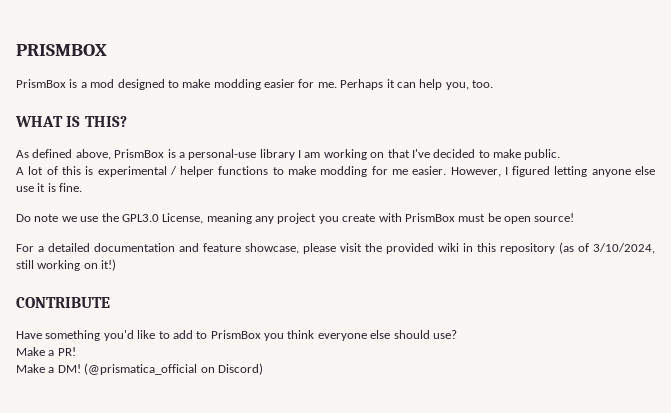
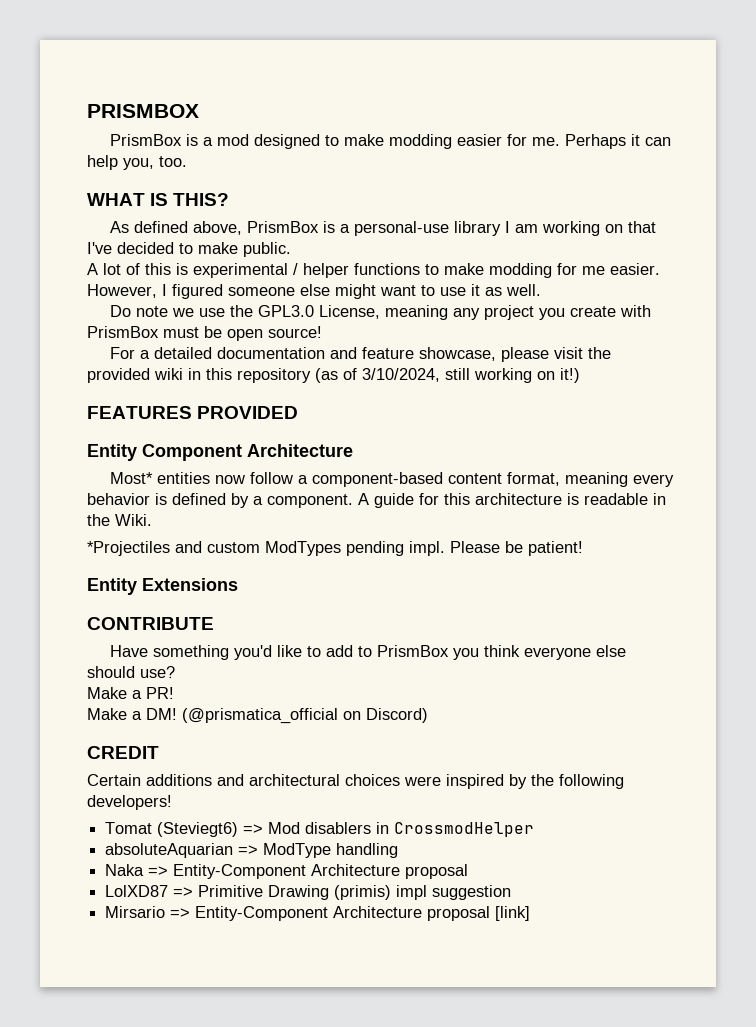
- However, I figured letting anyone else use it is fine.
+ However, I figured someone else might want to use it as well.
+ FEATURES PROVIDED
+ Entity Component Architecture
+ Most* entities now follow a component-based content format, meaning every behavior is defined by a component. A guide for this architecture is readable in the Wiki.
+ *Projectiles and custom ModTypes pending impl. Please be patient!
+ Entity Extensions
+ CREDIT
+ Certain additions and architectural choices were inspired by the following developers!
+ Tomat (Steviegt6) => Mod disablers in CrossmodHelper
+ absoluteAquarian => ModType handling
+ Naka => Entity-Component Architecture proposal
+ LolXD87 => Primitive Drawing (primis) impl suggestion
+ Mirsario => Entity-Component Architecture proposal [link]

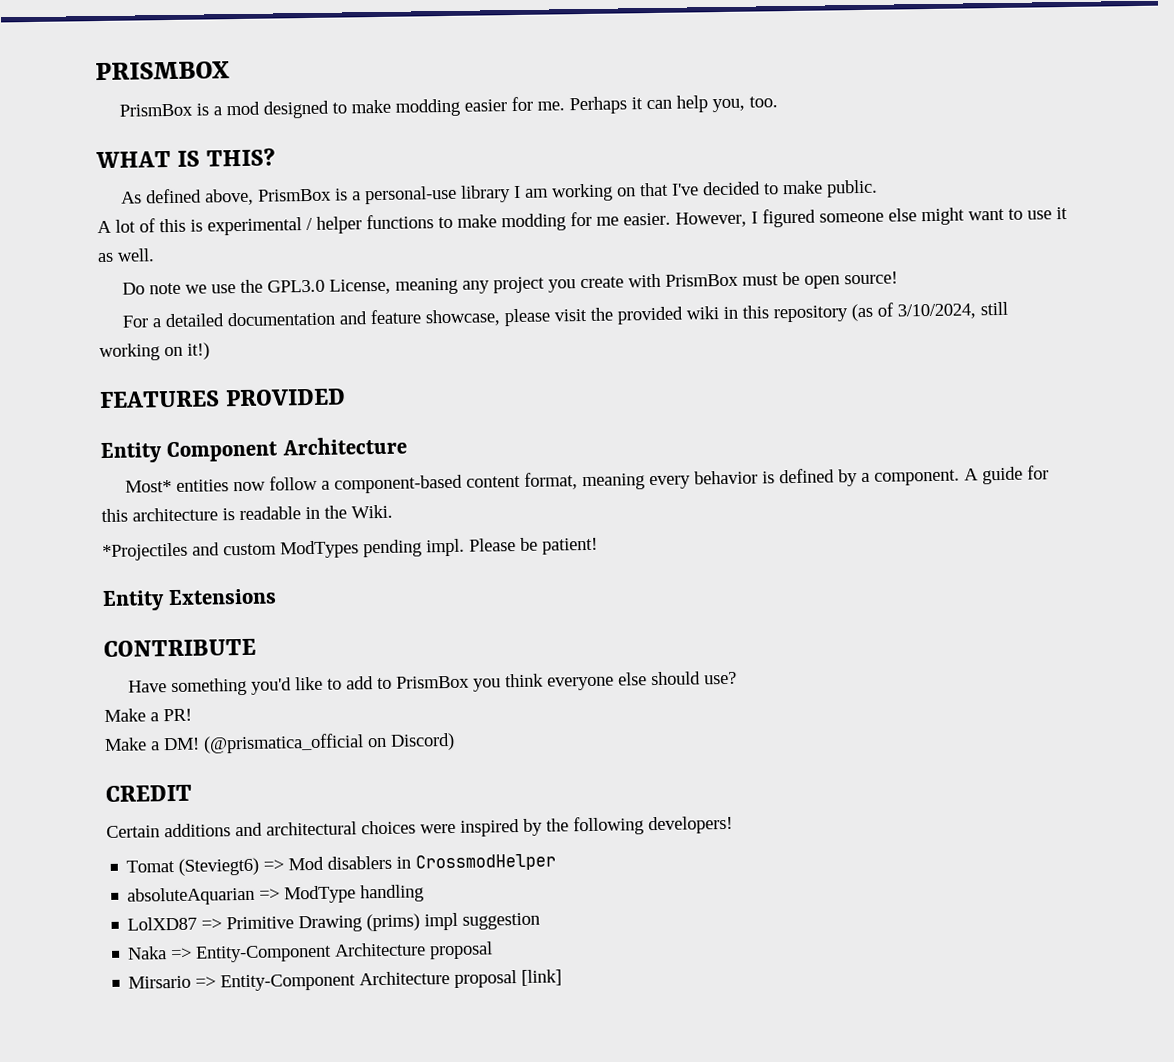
+ LolXD87 => Primitive Drawing (prims) impl suggestion
- LolXD87 => Primitive Drawing (primis) impl suggestion

